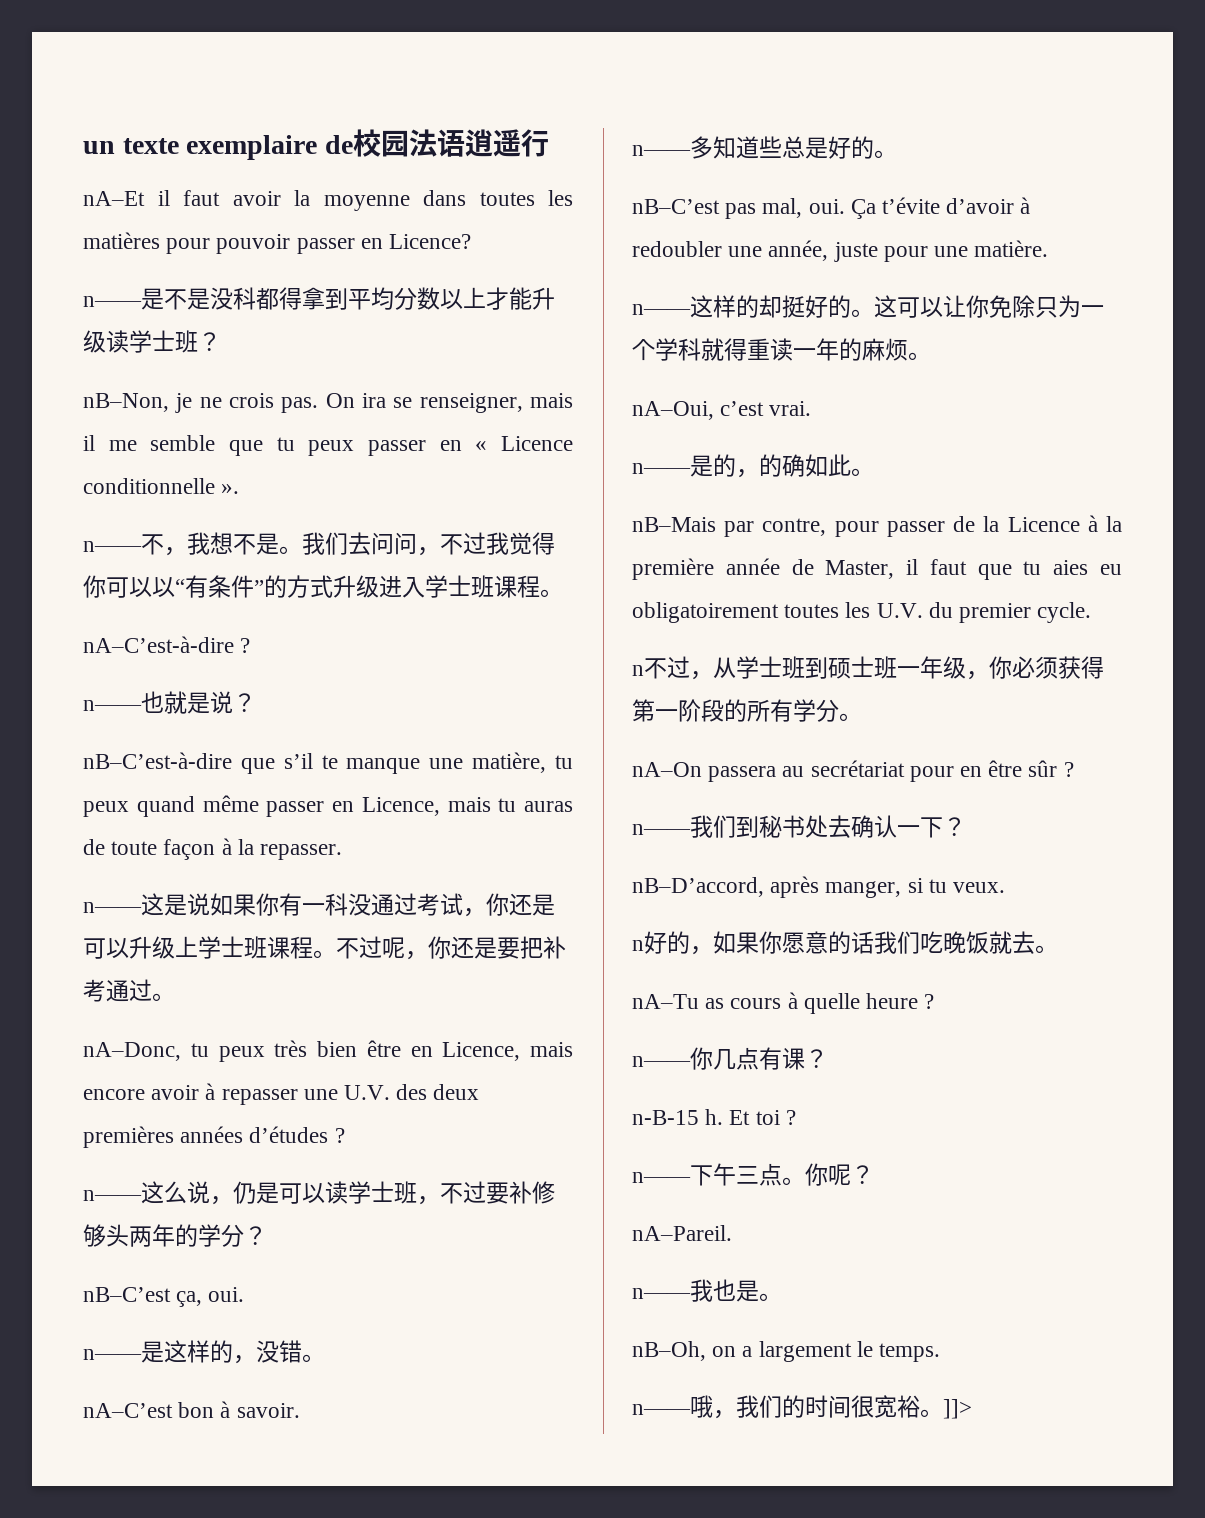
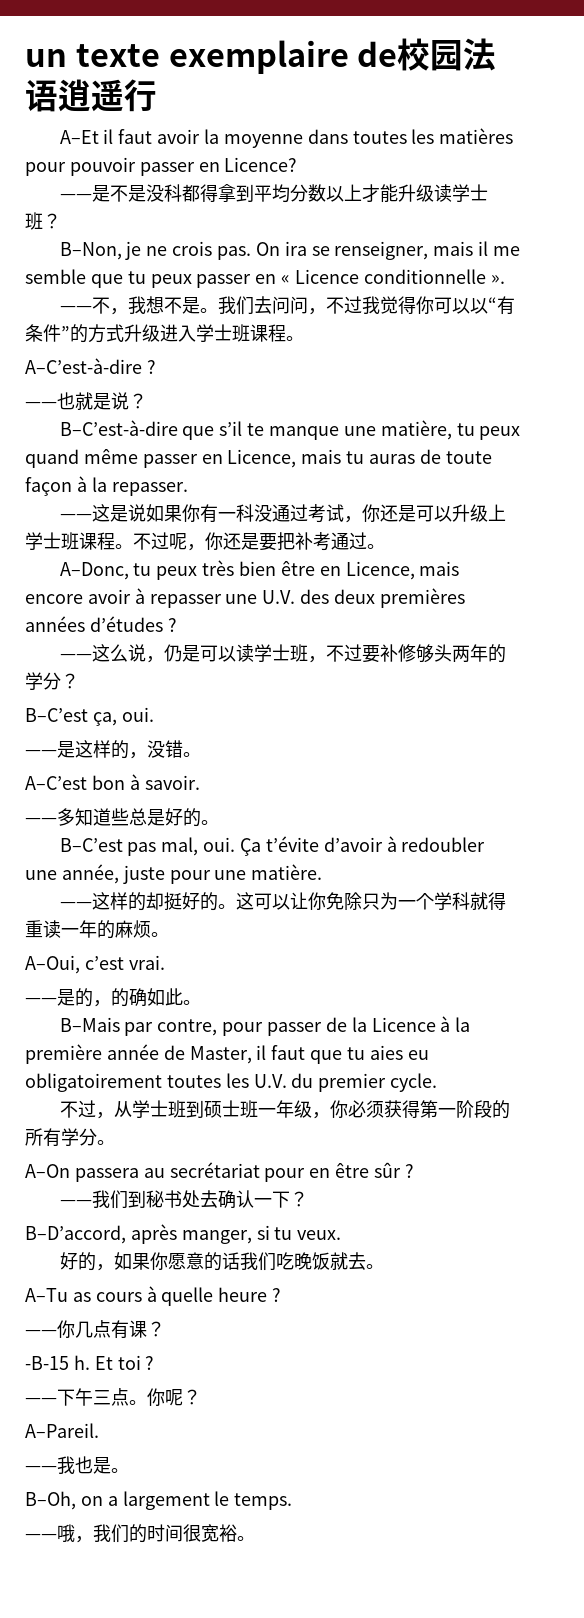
- nA–Et il faut avoir la moyenne dans toutes les matières pour pouvoir passer en Licence?
+ A–Et il faut avoir la moyenne dans toutes les matières pour pouvoir passer en Licence?
- n——是不是没科都得拿到平均分数以上才能升级读学士班？
+ ——是不是没科都得拿到平均分数以上才能升级读学士班？
- nB–Non, je ne crois pas.
+ B–Non, je ne crois pas.
- n——不，我想不是。
+ ——不，我想不是。
- nA–C’est-à-dire ?
- n——也就是说？
+ A–C’est-à-dire ?
+ ——也就是说？
- nB–C’est-à-dire que s’il te manque une matière, tu peux quand même passer en Licence, mais tu auras de toute façon à la repasser.
+ B–C’est-à-dire que s’il te manque une matière, tu peux quand même passer en Licence, mais tu auras de toute façon à la repasser.
- n——这是说如果你有一科没通过考试，你还是可以升级上学士班课程。
+ ——这是说如果你有一科没通过考试，你还是可以升级上学士班课程。
- nA–Donc, tu peux très bien être en Licence, mais encore avoir à repasser une U.V. des deux premières années d’études ?
+ A–Donc, tu peux très bien être en Licence, mais encore avoir à repasser une U.V. des deux premières années d’études ?
- n——这么说，仍是可以读学士班，不过要补修够头两年的学分？
+ ——这么说，仍是可以读学士班，不过要补修够头两年的学分？
- nB–C’est ça, oui.
+ B–C’est ça, oui.
- n——是这样的，没错。
+ ——是这样的，没错。
- nA–C’est bon à savoir.
+ A–C’est bon à savoir.
- n——多知道些总是好的。
+ ——多知道些总是好的。
- nB–C’est pas mal, oui.
+ B–C’est pas mal, oui.
- n——这样的却挺好的。
+ ——这样的却挺好的。
- nA–Oui, c’est vrai.
+ A–Oui, c’est vrai.
- n——是的，的确如此。
+ ——是的，的确如此。
- nB–Mais par contre, pour passer de la Licence à la première année de Master, il faut que tu aies eu obligatoirement toutes les U.V. du premier cycle.
+ B–Mais par contre, pour passer de la Licence à la première année de Master, il faut que tu aies eu obligatoirement toutes les U.V. du premier cycle.
- n不过，从学士班到硕士班一年级，你必须获得第一阶段的所有学分。
+ 不过，从学士班到硕士班一年级，你必须获得第一阶段的所有学分。
- nA–On passera au secrétariat pour en être sûr ?
+ A–On passera au secrétariat pour en être sûr ?
- n——我们到秘书处去确认一下？
+ ——我们到秘书处去确认一下？
- nB–D’accord, après manger, si tu veux.
+ B–D’accord, après manger, si tu veux.
- n好的，如果你愿意的话我们吃晚饭就去。
+ 好的，如果你愿意的话我们吃晚饭就去。
- nA–Tu as cours à quelle heure ?
+ A–Tu as cours à quelle heure ?
- n——你几点有课？
+ ——你几点有课？
- n-B-15 h.
+ -B-15 h.
- n——下午三点。
+ ——下午三点。
- nA–Pareil.
- n——我也是。
+ A–Pareil.
+ ——我也是。
- nB–Oh, on a largement le temps.
+ B–Oh, on a largement le temps.
- n——哦，我们的时间很宽裕。]]>
+ ——哦，我们的时间很宽裕。

